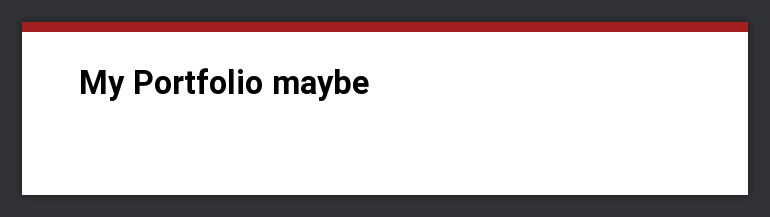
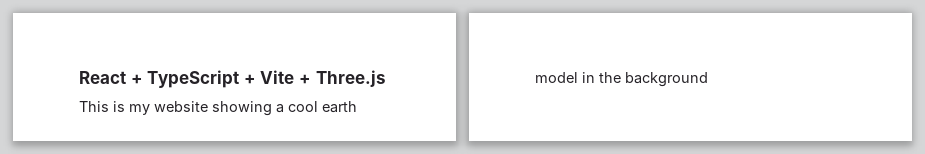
- My Portfolio maybe
+ React + TypeScript + Vite + Three.js
+ This is my website showing a cool earth model in the background

